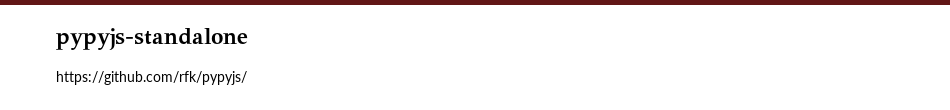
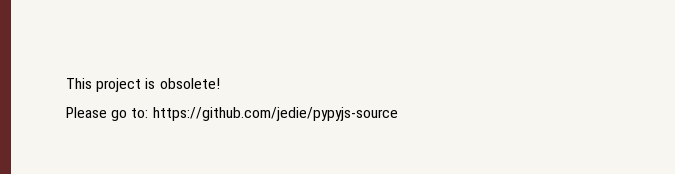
- pypyjs-standalone
- https://github.com/rfk/pypyjs/
+ This project is obsolete!
+ Please go to: https://github.com/jedie/pypyjs-source

